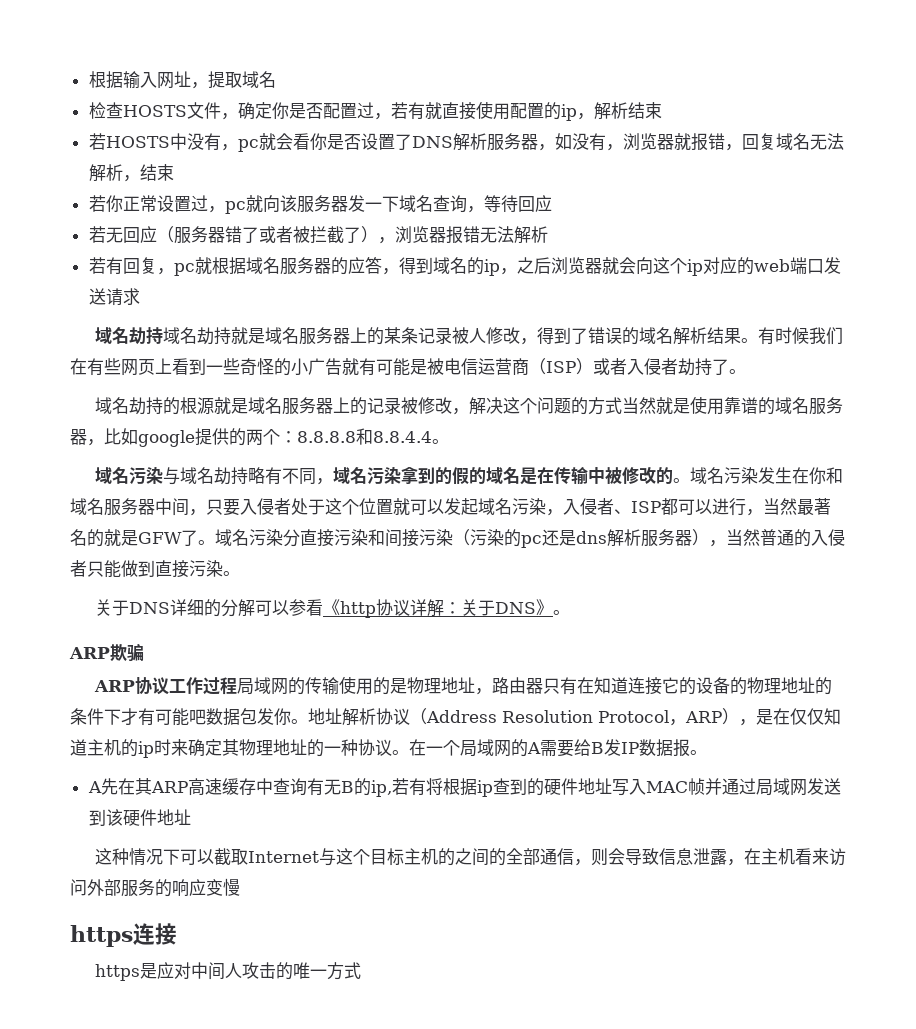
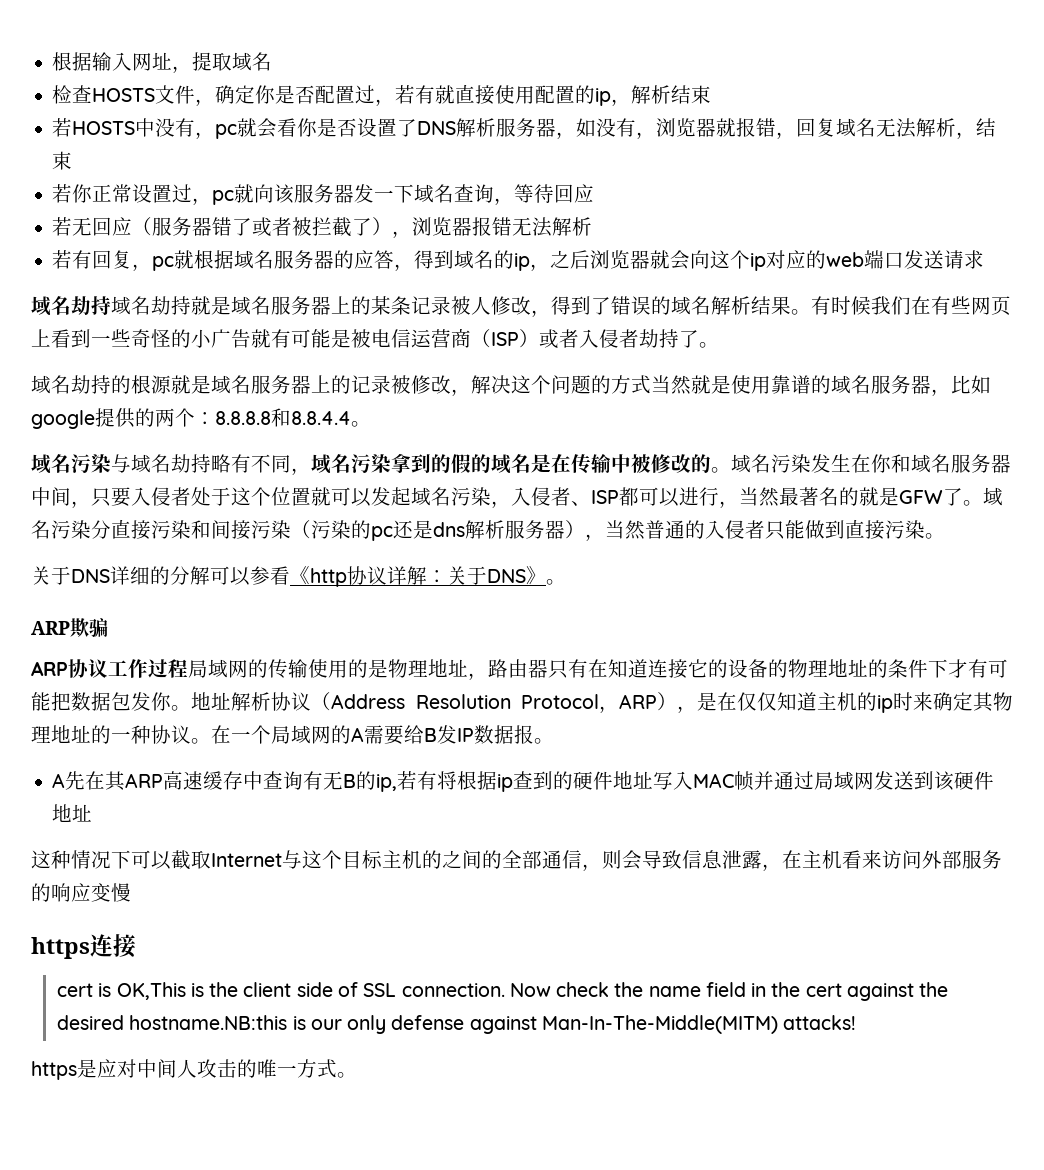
- ARP协议工作过程局域网的传输使用的是物理地址，路由器只有在知道连接它的设备的物理地址的条件下才有可能吧数据包发你。
+ ARP协议工作过程局域网的传输使用的是物理地址，路由器只有在知道连接它的设备的物理地址的条件下才有可能把数据包发你。
+ cert is OK,This is the client side of SSL connection. Now check the name field in the cert against the desired hostname.NB:this is our only defense against Man-In-The-Middle(MITM) attacks!
- https是应对中间人攻击的唯一方式
+ https是应对中间人攻击的唯一方式。

